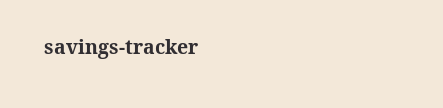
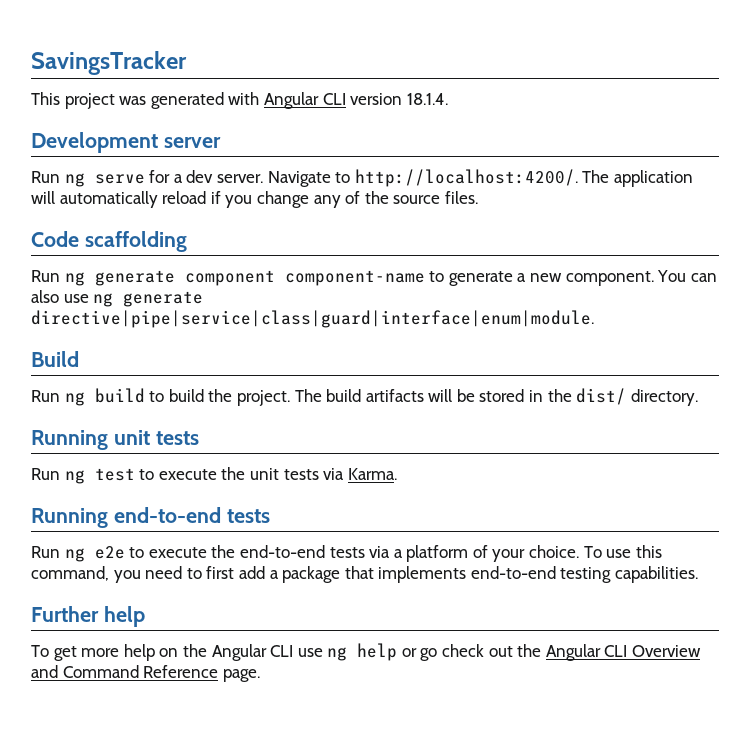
- savings-tracker
+ SavingsTracker
+ This project was generated with Angular CLI version 18.1.4.
+ Development server
+ Run ng serve for a dev server. Navigate to http://localhost:4200/. The application will automatically reload if you change any of the source files.
+ Code scaffolding
+ Run ng generate component component-name to generate a new component. You can also use ng generate directive|pipe|service|class|guard|interface|enum|module.
+ Build
+ Run ng build to build the project. The build artifacts will be stored in the dist/ directory.
+ Running unit tests
+ Run ng test to execute the unit tests via Karma.
+ Running end-to-end tests
+ Run ng e2e to execute the end-to-end tests via a platform of your choice. To use this command, you need to first add a package that implements end-to-end testing capabilities.
+ Further help
+ To get more help on the Angular CLI use ng help or go check out the Angular CLI Overview and Command Reference page.

